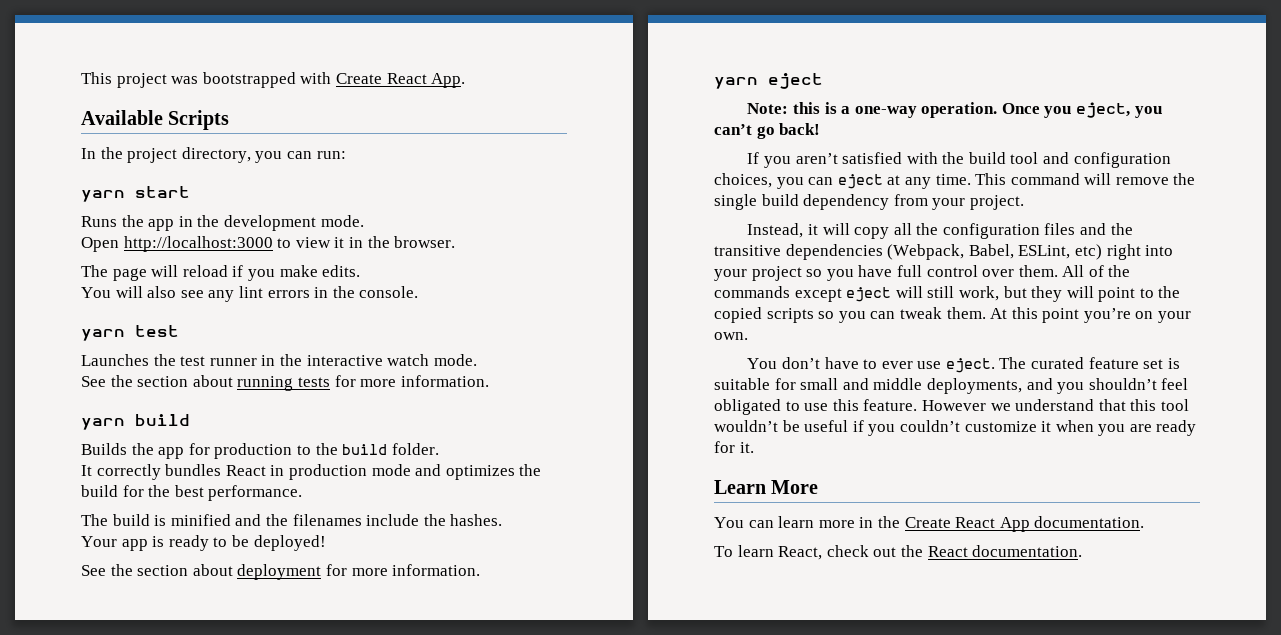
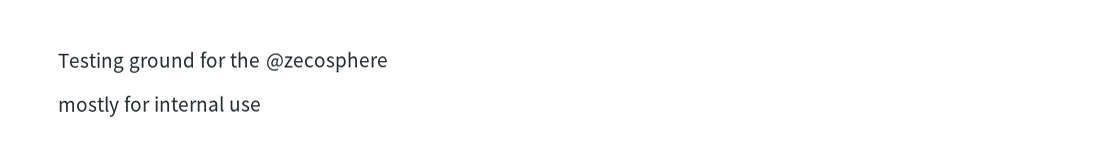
- This project was bootstrapped with Create React App.
- Available Scripts
- In the project directory, you can run:
- yarn start
- Runs the app in the development mode.
- Open http://localhost:3000 to view it in the browser.
- The page will reload if you make edits.
- You will also see any lint errors in the console.
- yarn test
- Launches the test runner in the interactive watch mode.
- See the section about running tests for more information.
- yarn build
- Builds the app for production to the build folder.
- It correctly bundles React in production mode and optimizes the build for the best performance.
- The build is minified and the filenames include the hashes.
- Your app is ready to be deployed!
- See the section about deployment for more information.
- yarn eject
- Note: this is a one-way operation. Once you eject, you can’t go back!
- If you aren’t satisfied with the build tool and configuration choices, you can eject at any time. This command will remove the single build dependency from your project.
- Instead, it will copy all the configuration files and the transitive dependencies (Webpack, Babel, ESLint, etc) right into your project so you have full control over them. All of the commands except eject will still work, but they will point to the copied scripts so you can tweak them. At this point you’re on your own.
- You don’t have to ever use eject. The curated feature set is suitable for small and middle deployments, and you shouldn’t feel obligated to use this feature. However we understand that this tool wouldn’t be useful if you couldn’t customize it when you are ready for it.
- Learn More
- You can learn more in the Create React App documentation.
- To learn React, check out the React documentation.
+ Testing ground for the @zecosphere
+ mostly for internal use

